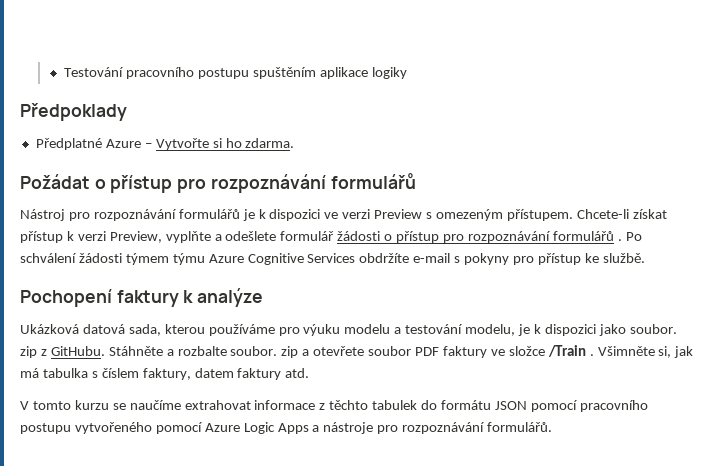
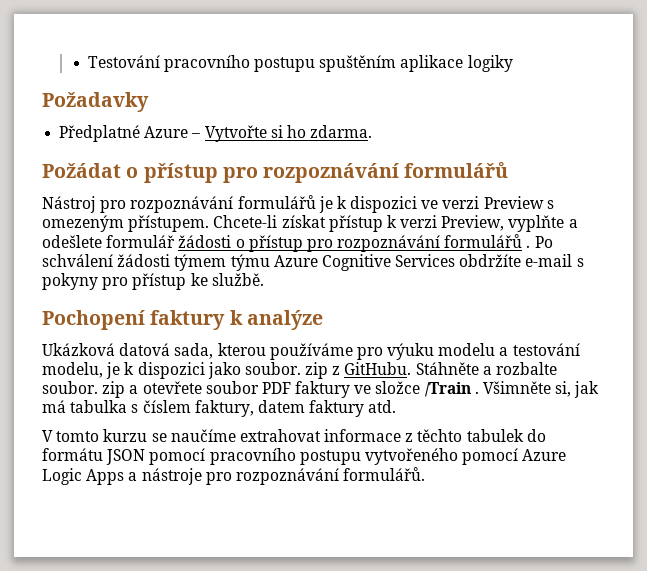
- Předpoklady
+ Požadavky

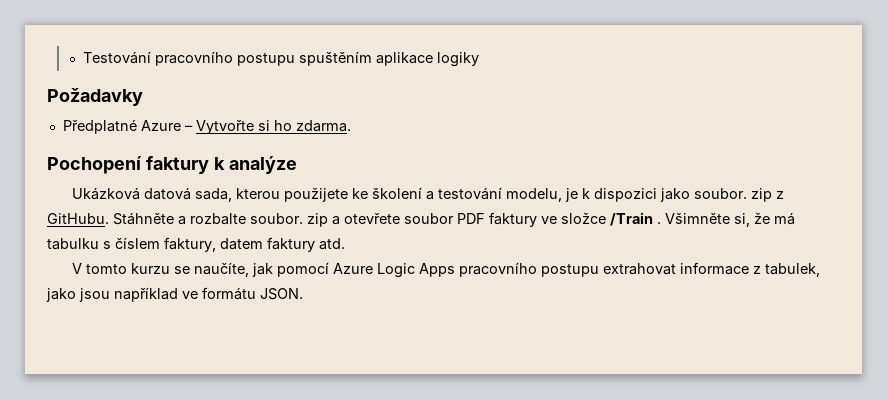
- Požádat o přístup pro rozpoznávání formulářů
- Nástroj pro rozpoznávání formulářů je k dispozici ve verzi Preview s omezeným přístupem. Chcete-li získat přístup k verzi Preview, vyplňte a odešlete formulář žádosti o přístup pro rozpoznávání formulářů . Po schválení žádosti týmem týmu Azure Cognitive Services obdržíte e-mail s pokyny pro přístup ke službě.
- Ukázková datová sada, kterou používáme pro výuku modelu a testování modelu, je k dispozici jako soubor. zip z GitHubu.
+ Ukázková datová sada, kterou použijete ke školení a testování modelu, je k dispozici jako soubor. zip z GitHubu.
- Všimněte si, jak má tabulka s číslem faktury, datem faktury atd.
+ Všimněte si, že má tabulku s číslem faktury, datem faktury atd.
- V tomto kurzu se naučíme extrahovat informace z těchto tabulek do formátu JSON pomocí pracovního postupu vytvořeného pomocí Azure Logic Apps a nástroje pro rozpoznávání formulářů.
+ V tomto kurzu se naučíte, jak pomocí Azure Logic Apps pracovního postupu extrahovat informace z tabulek, jako jsou například ve formátu JSON.

